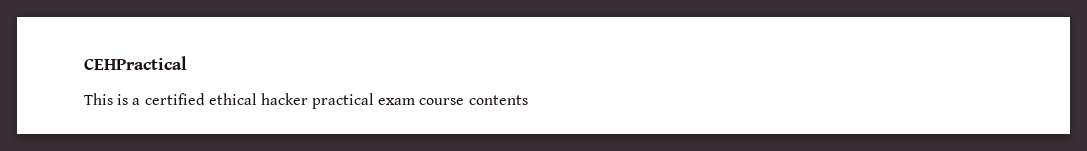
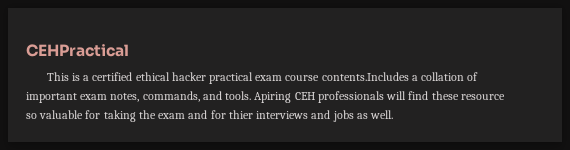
- This is a certified ethical hacker practical exam course contents
+ This is a certified ethical hacker practical exam course contents.Includes a collation of important exam notes, commands, and tools. Apiring CEH professionals will find these resource so valuable for taking the exam and for thier interviews and jobs as well.

